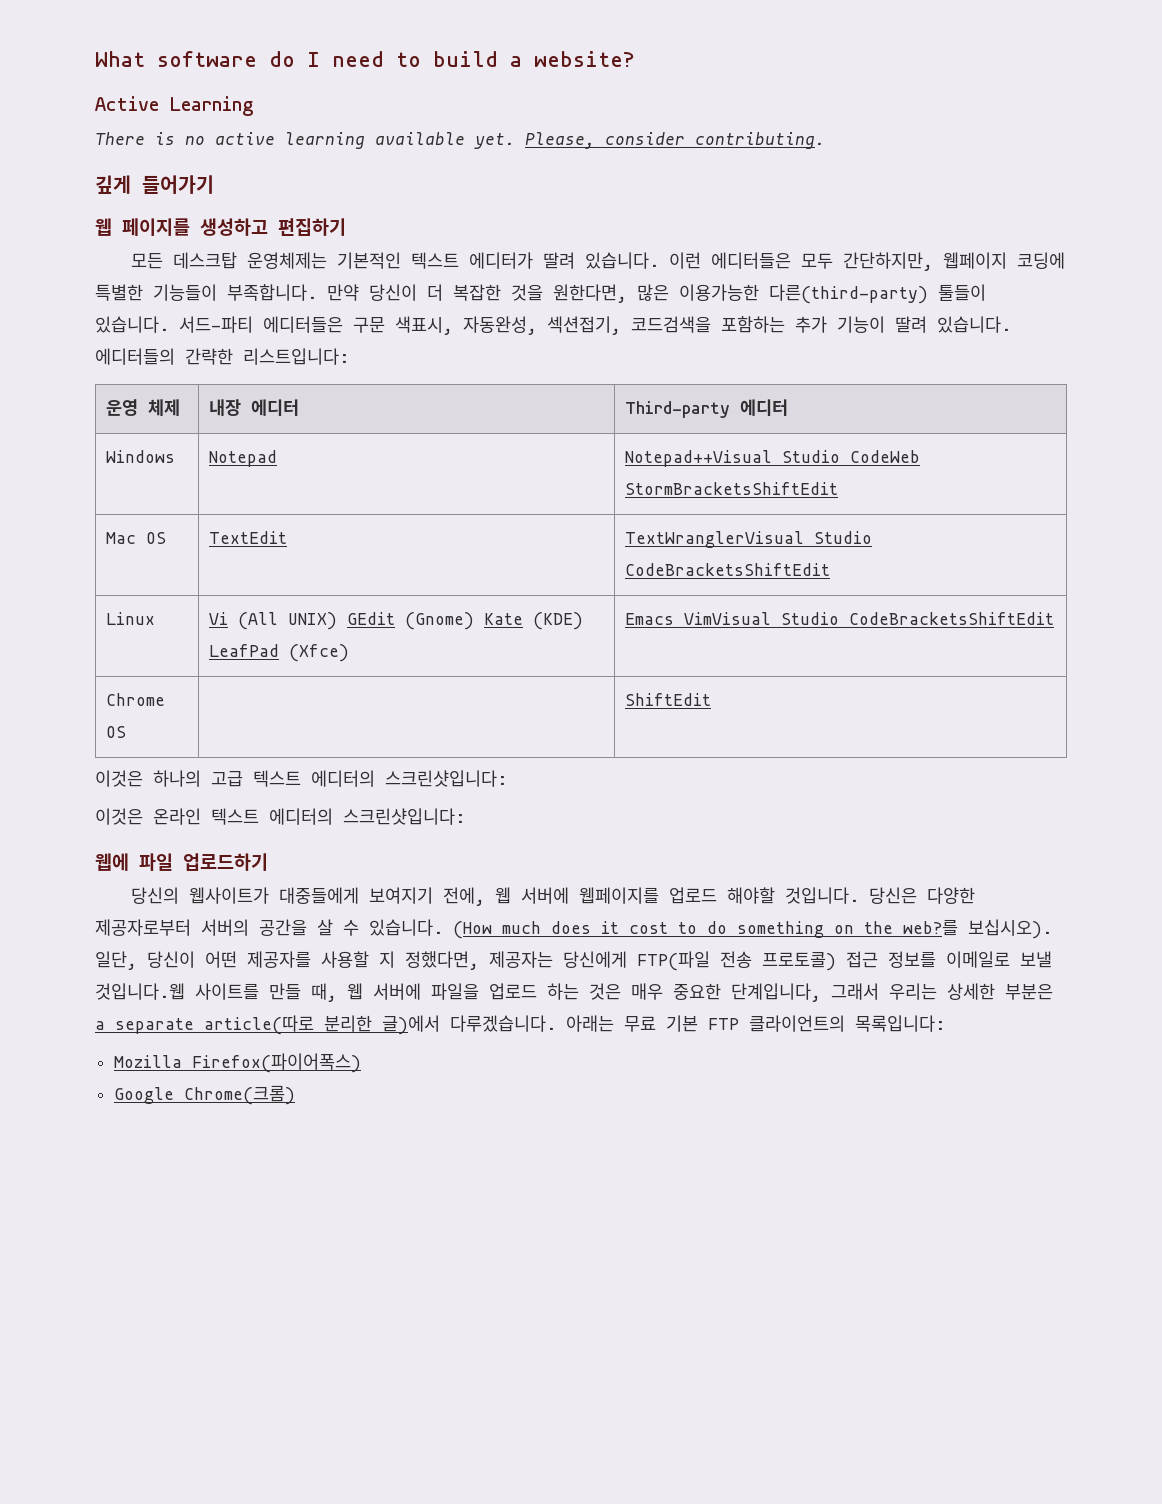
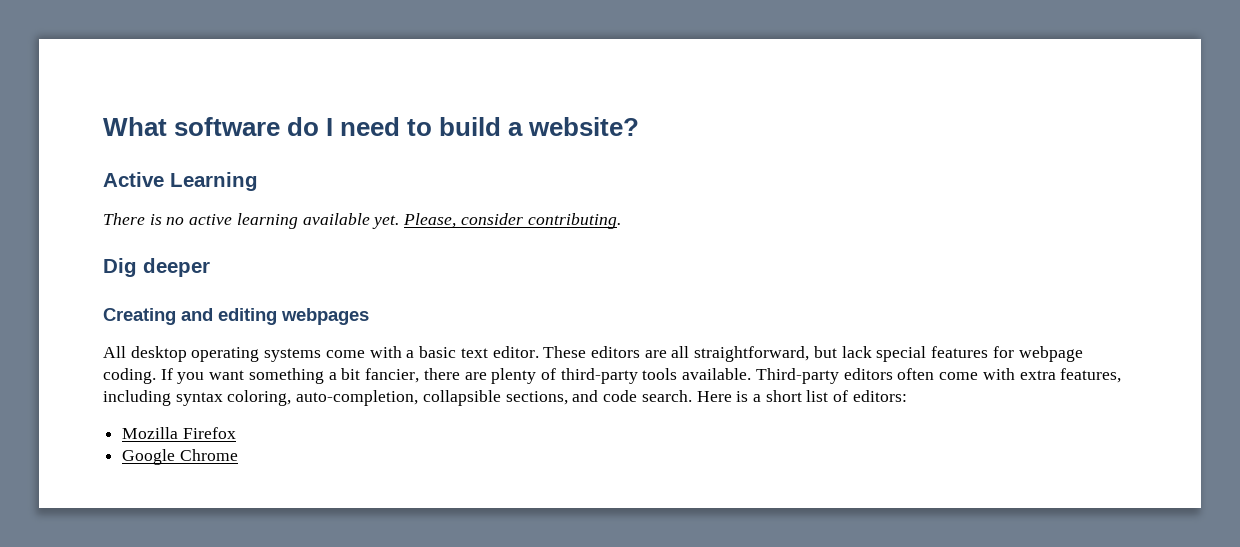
- 깊게 들어가기
- 웹 페이지를 생성하고 편집하기
- 모든 데스크탑 운영체제는 기본적인 텍스트 에디터가 딸려 있습니다. 이런 에디터들은 모두 간단하지만, 웹페이지 코딩에 특별한 기능들이 부족합니다. 만약 당신이 더 복잡한 것을 원한다면, 많은 이용가능한 다른(third-party) 툴들이 있습니다. 서드-파티 에디터들은 구문 색표시, 자동완성, 섹션접기, 코드검색을 포함하는 추가 기능이 딸려 있습니다. 에디터들의 간략한 리스트입니다:
- 운영 체제 | 내장 에디터 | Third-party 에디터
- Windows | Notepad | Notepad++Visual Studio CodeWeb StormBracketsShiftEdit
- Mac OS | TextEdit | TextWranglerVisual Studio CodeBracketsShiftEdit
- Linux | Vi (All UNIX) GEdit (Gnome) Kate (KDE) LeafPad (Xfce) | Emacs VimVisual Studio CodeBracketsShiftEdit
- Chrome OS | | ShiftEdit
- 이것은 하나의 고급 텍스트 에디터의 스크린샷입니다:
- 이것은 온라인 텍스트 에디터의 스크린샷입니다:
- 웹에 파일 업로드하기
- 당신의 웹사이트가 대중들에게 보여지기 전에, 웹 서버에 웹페이지를 업로드 해야할 것입니다. 당신은 다양한 제공자로부터 서버의 공간을 살 수 있습니다. (How much does it cost to do something on the web?를 보십시오). 일단, 당신이 어떤 제공자를 사용할 지 정했다면, 제공자는 당신에게 FTP(파일 전송 프로토콜) 접근 정보를 이메일로 보낼 것입니다.웹 사이트를 만들 때, 웹 서버에 파일을 업로드 하는 것은 매우 중요한 단계입니다, 그래서 우리는 상세한 부분은 a separate article(따로 분리한 글)에서 다루겠습니다. 아래는 무료 기본 FTP 클라이언트의 목록입니다:
+ Dig deeper
+ Creating and editing webpages
+ All desktop operating systems come with a basic text editor. These editors are all straightforward, but lack special features for webpage coding. If you want something a bit fancier, there are plenty of third-party tools available. Third-party editors often come with extra features, including syntax coloring, auto-completion, collapsible sections, and code search. Here is a short list of editors:
- Mozilla Firefox(파이어폭스)
+ Mozilla Firefox
- Google Chrome(크롬)
+ Google Chrome

